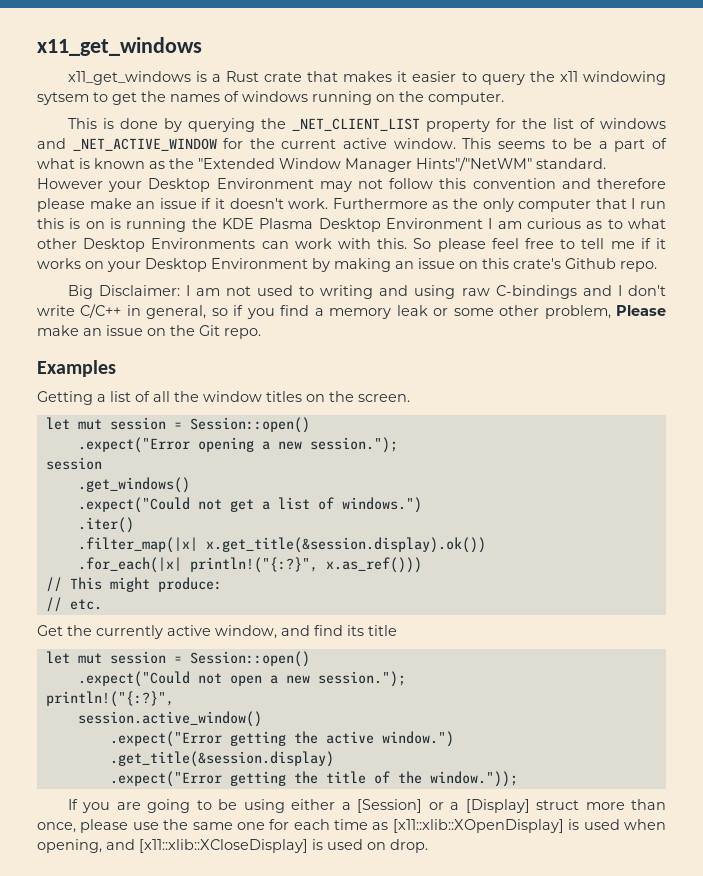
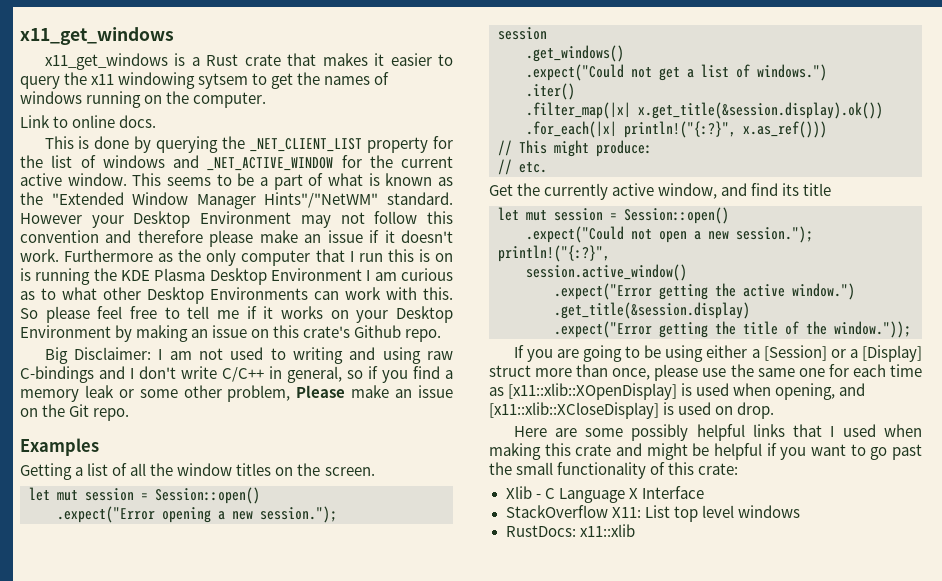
+ Link to online docs.
+ Here are some possibly helpful links that I used when making this crate and might be helpful if you want to go past the small functionality of this crate:
+ Xlib - C Language X Interface
+ StackOverflow X11: List top level windows
+ RustDocs: x11::xlib

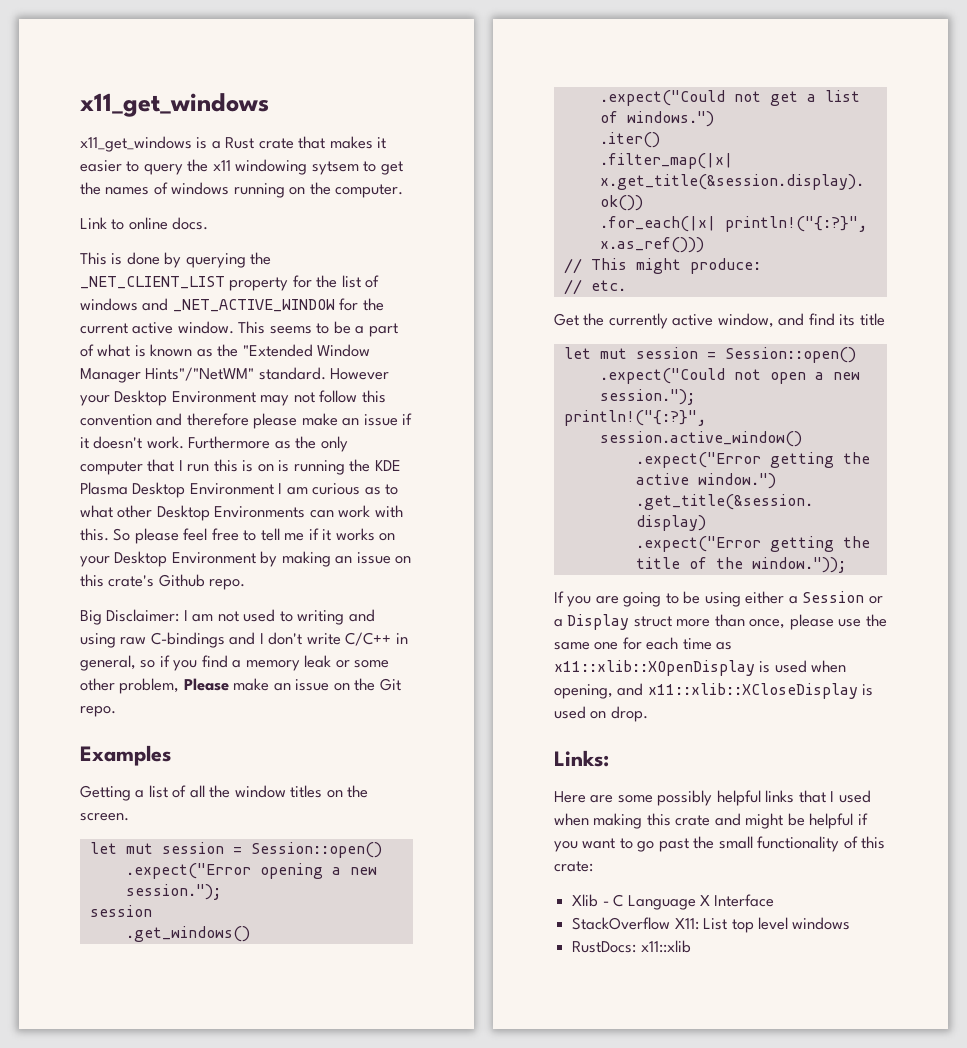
- If you are going to be using either a [Session] or a [Display] struct more than once, please use the same one for each time as [x11::xlib::XOpenDisplay] is used when opening, and [x11::xlib::XCloseDisplay] is used on drop.
+ If you are going to be using either a Session or a Display struct more than once, please use the same one for each time as x11::xlib::XOpenDisplay is used when opening, and x11::xlib::XCloseDisplay is used on drop.
+ Links:

